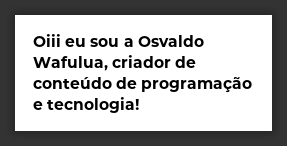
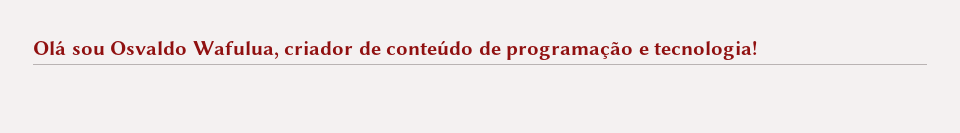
- Oiii eu sou a Osvaldo Wafulua, criador de conteúdo de programação e tecnologia!
+ Olá sou Osvaldo Wafulua, criador de conteúdo de programação e tecnologia!

